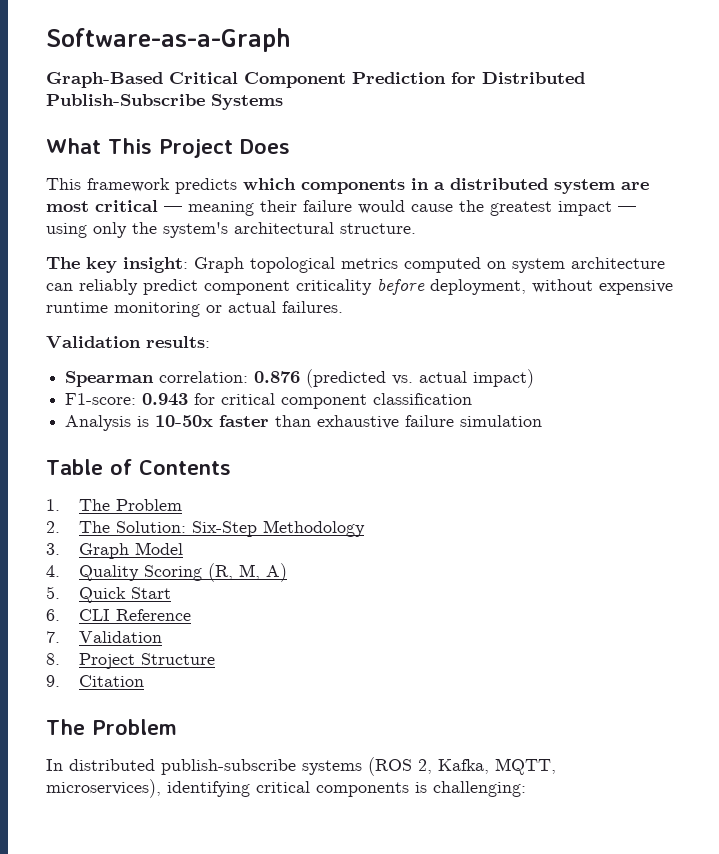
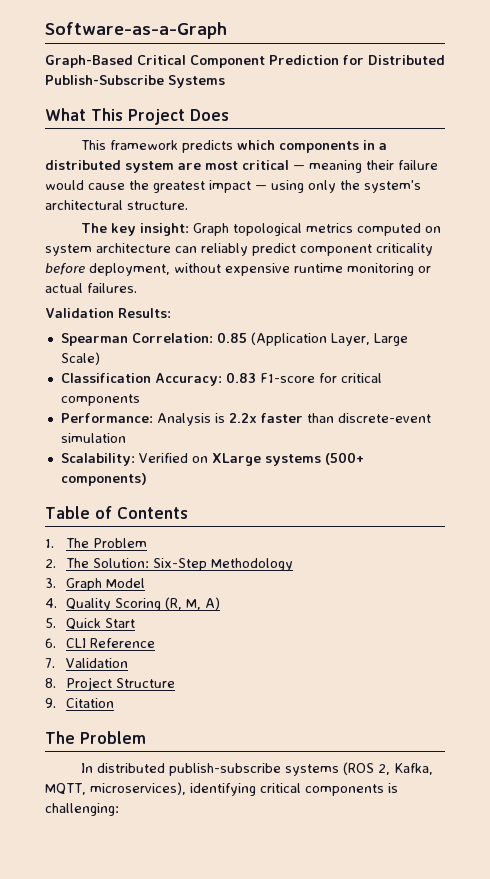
- Validation results:
+ Validation Results:
- Spearman correlation: 0.876 (predicted vs. actual impact)
- F1-score: 0.943 for critical component classification
- Analysis is 10-50x faster than exhaustive failure simulation
+ Spearman Correlation: 0.85 (Application Layer, Large Scale)
+ Classification Accuracy: 0.83 F1-score for critical components
+ Performance: Analysis is 2.2x faster than discrete-event simulation
+ Scalability: Verified on XLarge systems (500+ components)

